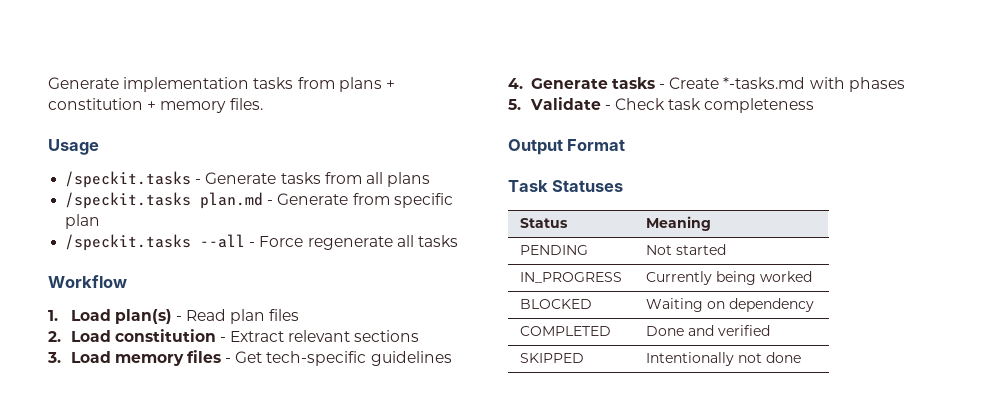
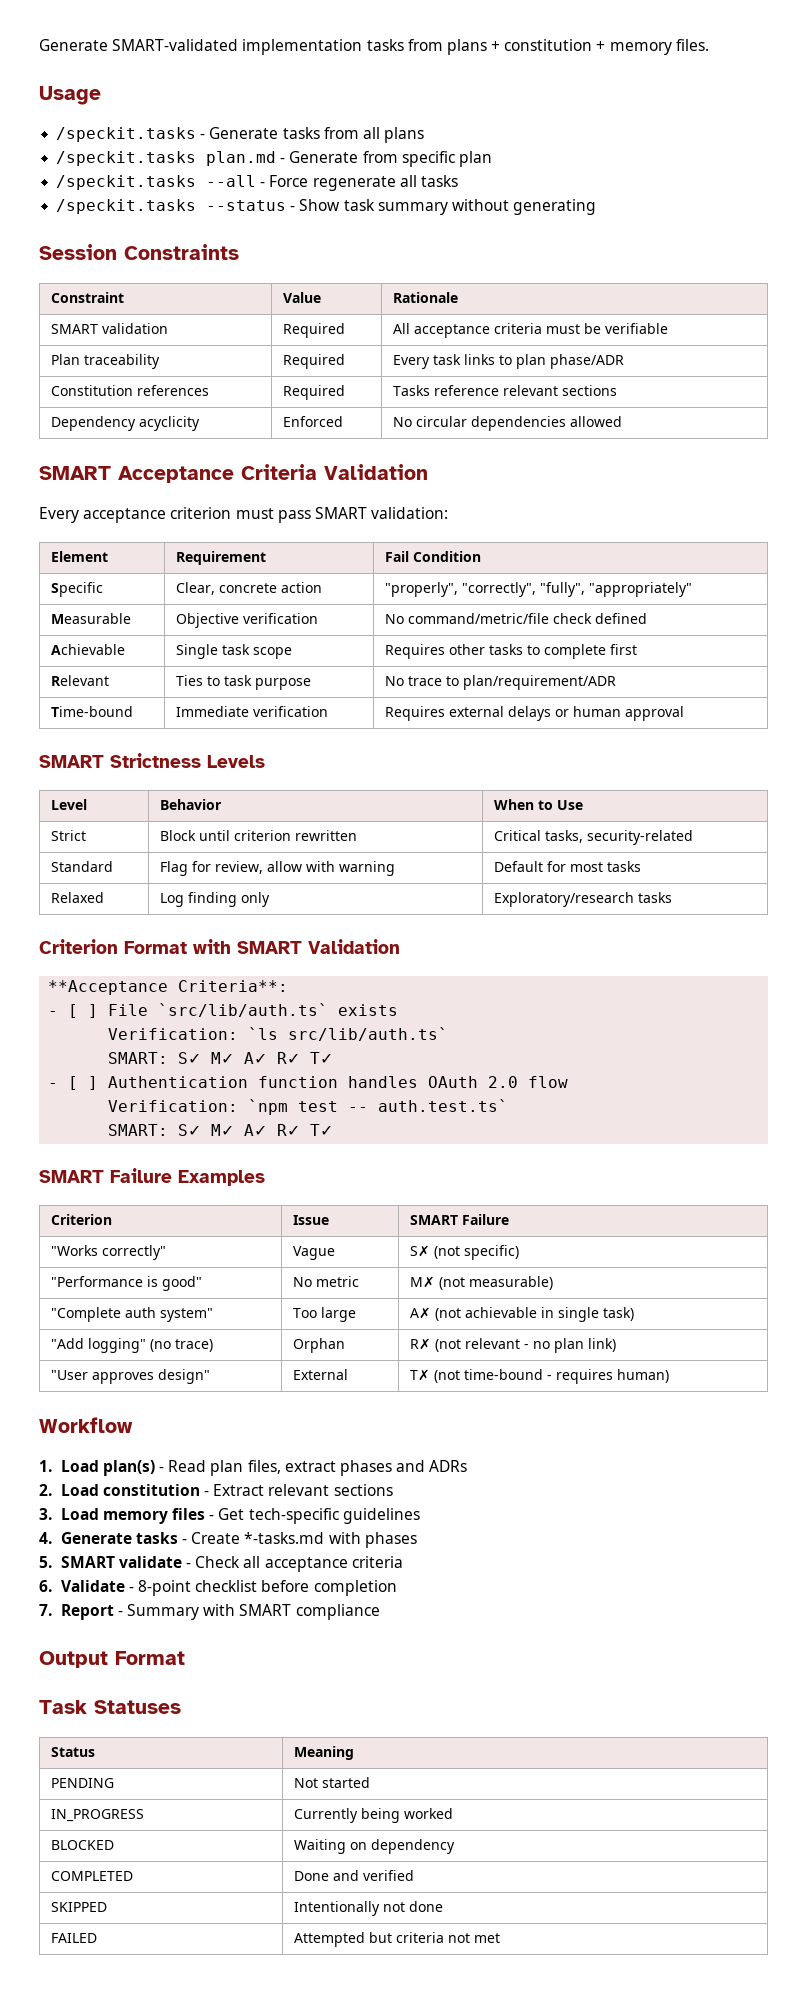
- Generate implementation tasks from plans + constitution + memory files.
+ Generate SMART-validated implementation tasks from plans + constitution + memory files.
+ /speckit.tasks --status - Show task summary without generating
+ Session Constraints
+ Constraint | Value | Rationale
+ SMART validation | Required | All acceptance criteria must be verifiable
+ Plan traceability | Required | Every task links to plan phase/ADR
+ Constitution references | Required | Tasks reference relevant sections
+ Dependency acyclicity | Enforced | No circular dependencies allowed
+ SMART Acceptance Criteria Validation
+ Every acceptance criterion must pass SMART validation:
+ Element | Requirement | Fail Condition
+ Specific | Clear, concrete action | "properly", "correctly", "fully", "appropriately"
+ Measurable | Objective verification | No command/metric/file check defined
+ Achievable | Single task scope | Requires other tasks to complete first
+ Relevant | Ties to task purpose | No trace to plan/requirement/ADR
+ Time-bound | Immediate verification | Requires external delays or human approval
+ SMART Strictness Levels
+ Level | Behavior | When to Use
+ Strict | Block until criterion rewritten | Critical tasks, security-related
+ Standard | Flag for review, allow with warning | Default for most tasks
+ Relaxed | Log finding only | Exploratory/research tasks
+ Criterion Format with SMART Validation
+ **Acceptance Criteria**:
+ - [ ] File `src/lib/auth.ts` exists
+ Verification: `ls src/lib/auth.ts`
+ SMART: S✓ M✓ A✓ R✓ T✓
+ - [ ] Authentication function handles OAuth 2.0 flow
+ Verification: `npm test -- auth.test.ts`
+ SMART: S✓ M✓ A✓ R✓ T✓
+ SMART Failure Examples
+ Criterion | Issue | SMART Failure
+ "Works correctly" | Vague | S✗ (not specific)
+ "Performance is good" | No metric | M✗ (not measurable)
+ "Complete auth system" | Too large | A✗ (not achievable in single task)
+ "Add logging" (no trace) | Orphan | R✗ (not relevant - no plan link)
+ "User approves design" | External | T✗ (not time-bound - requires human)
- 1. Load plan(s) - Read plan files
+ 1. Load plan(s) - Read plan files, extract phases and ADRs
- 5. Validate - Check task completeness
+ 5. SMART validate - Check all acceptance criteria
+ 6. Validate - 8-point checklist before completion
+ 7. Report - Summary with SMART compliance
+ FAILED | Attempted but criteria not met

